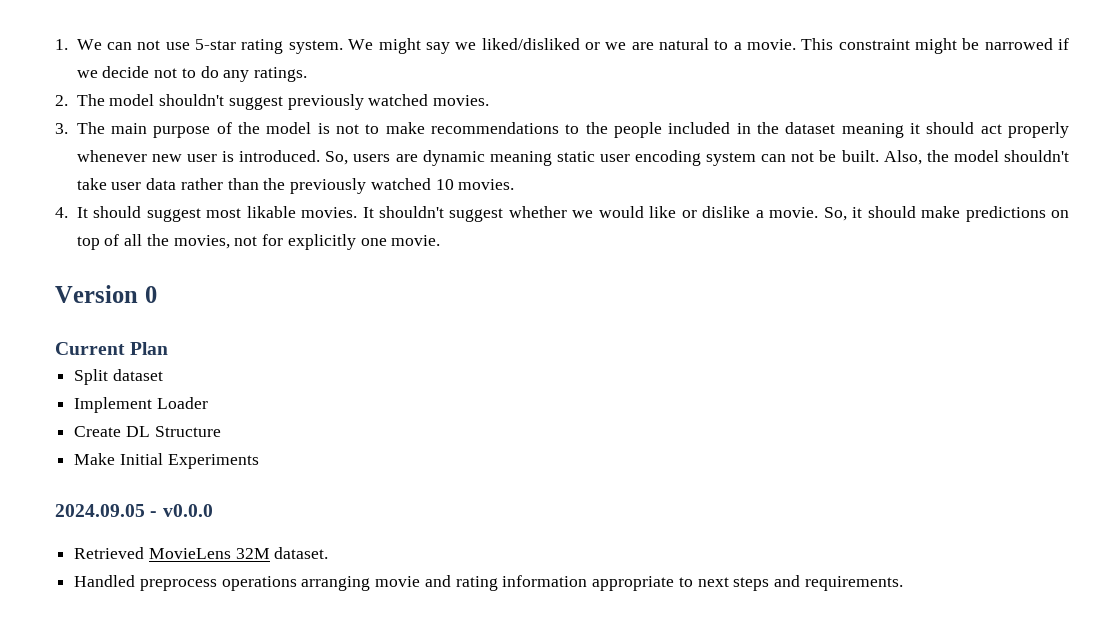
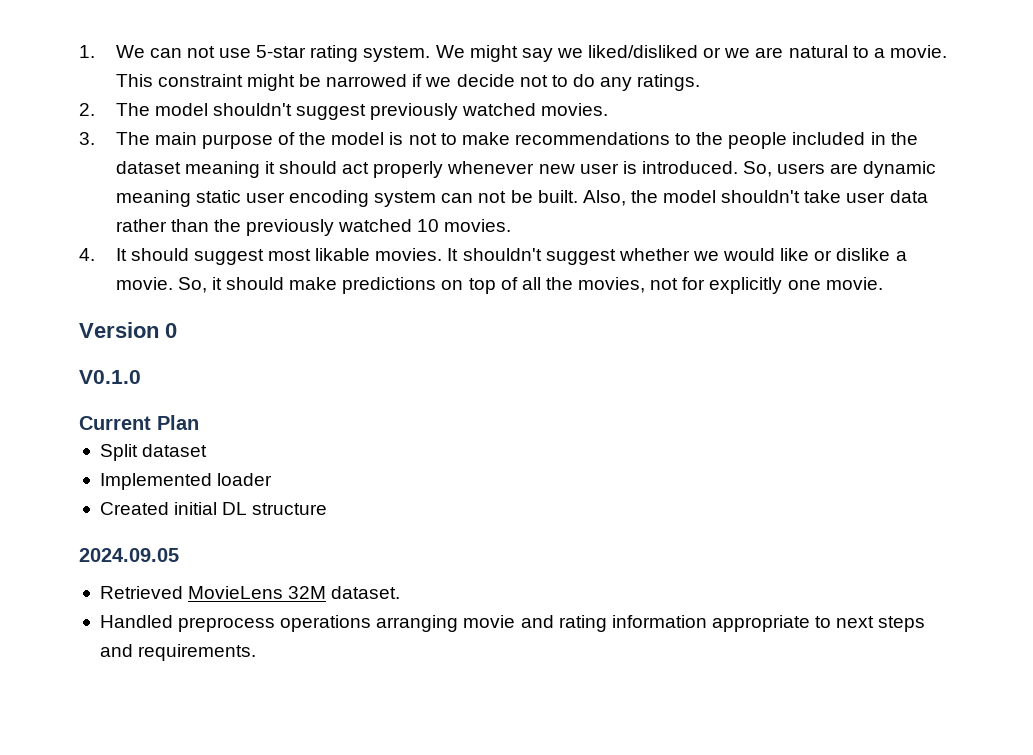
+ V0.1.0
- Implement Loader
- Create DL Structure
- Make Initial Experiments
+ Implemented loader
+ Created initial DL structure
- 2024.09.05 - v0.0.0
+ 2024.09.05

